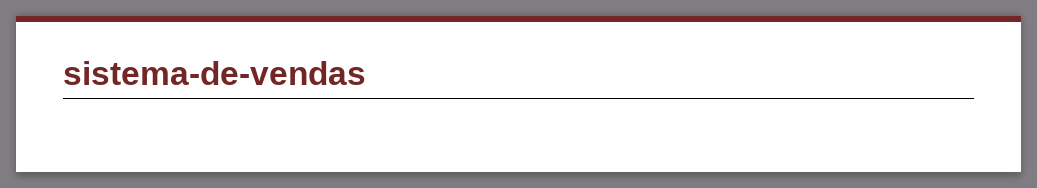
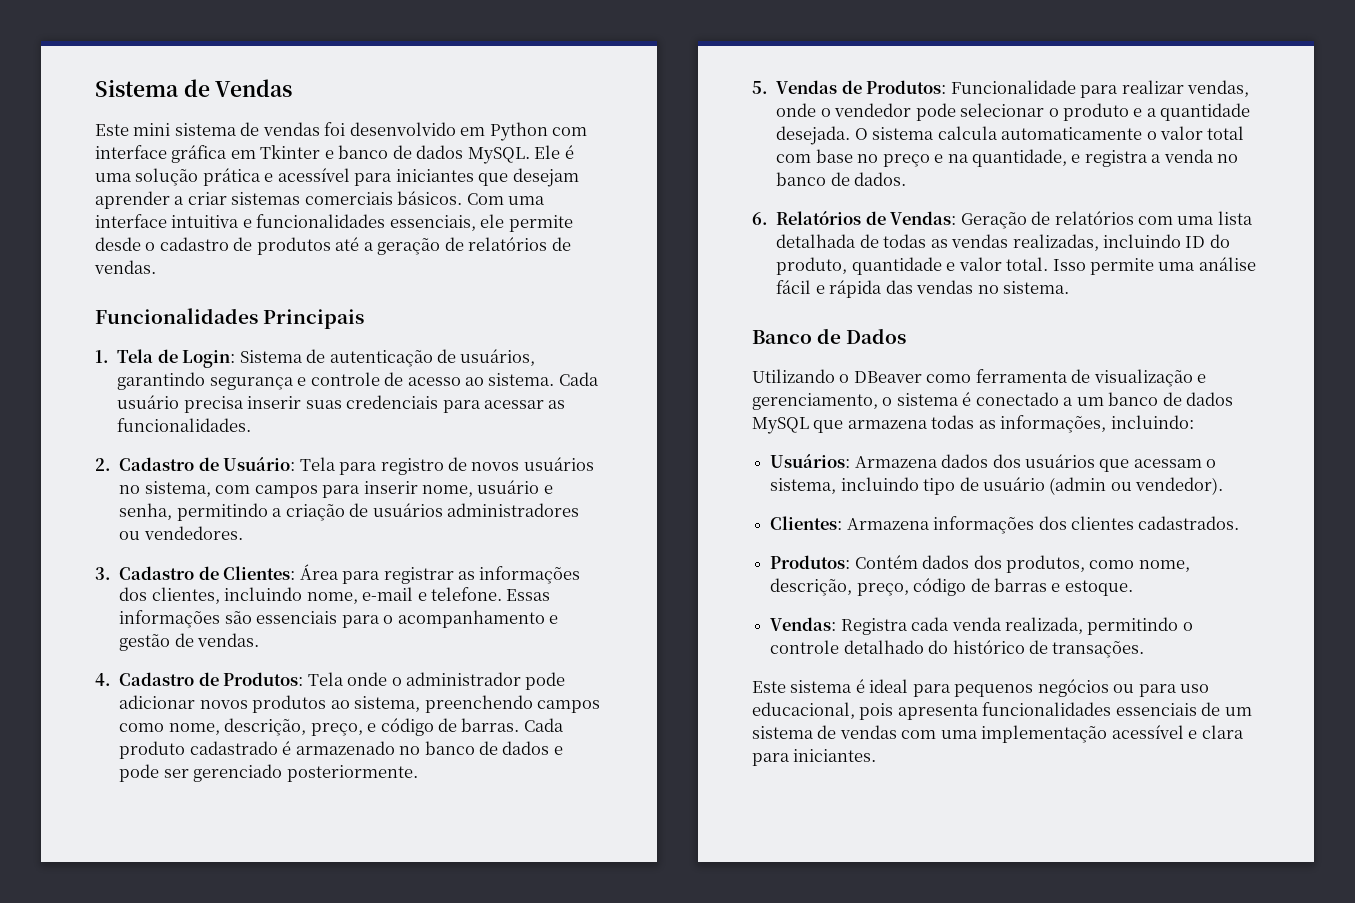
- sistema-de-vendas
+ Sistema de Vendas
+ Este mini sistema de vendas foi desenvolvido em Python com interface gráfica em Tkinter e banco de dados MySQL. Ele é uma solução prática e acessível para iniciantes que desejam aprender a criar sistemas comerciais básicos. Com uma interface intuitiva e funcionalidades essenciais, ele permite desde o cadastro de produtos até a geração de relatórios de vendas.
+ Funcionalidades Principais
+ 1. Tela de Login: Sistema de autenticação de usuários, garantindo segurança e controle de acesso ao sistema. Cada usuário precisa inserir suas credenciais para acessar as funcionalidades.
+ 2. Cadastro de Usuário: Tela para registro de novos usuários no sistema, com campos para inserir nome, usuário e senha, permitindo a criação de usuários administradores ou vendedores.
+ 3. Cadastro de Clientes: Área para registrar as informações dos clientes, incluindo nome, e-mail e telefone. Essas informações são essenciais para o acompanhamento e gestão de vendas.
+ 4. Cadastro de Produtos: Tela onde o administrador pode adicionar novos produtos ao sistema, preenchendo campos como nome, descrição, preço, e código de barras. Cada produto cadastrado é armazenado no banco de dados e pode ser gerenciado posteriormente.
+ 5. Vendas de Produtos: Funcionalidade para realizar vendas, onde o vendedor pode selecionar o produto e a quantidade desejada. O sistema calcula automaticamente o valor total com base no preço e na quantidade, e registra a venda no banco de dados.
+ 6. Relatórios de Vendas: Geração de relatórios com uma lista detalhada de todas as vendas realizadas, incluindo ID do produto, quantidade e valor total. Isso permite uma análise fácil e rápida das vendas no sistema.
+ Banco de Dados
+ Utilizando o DBeaver como ferramenta de visualização e gerenciamento, o sistema é conectado a um banco de dados MySQL que armazena todas as informações, incluindo:
+ Usuários: Armazena dados dos usuários que acessam o sistema, incluindo tipo de usuário (admin ou vendedor).
+ Clientes: Armazena informações dos clientes cadastrados.
+ Produtos: Contém dados dos produtos, como nome, descrição, preço, código de barras e estoque.
+ Vendas: Registra cada venda realizada, permitindo o controle detalhado do histórico de transações.
+ Este sistema é ideal para pequenos negócios ou para uso educacional, pois apresenta funcionalidades essenciais de um sistema de vendas com uma implementação acessível e clara para iniciantes.

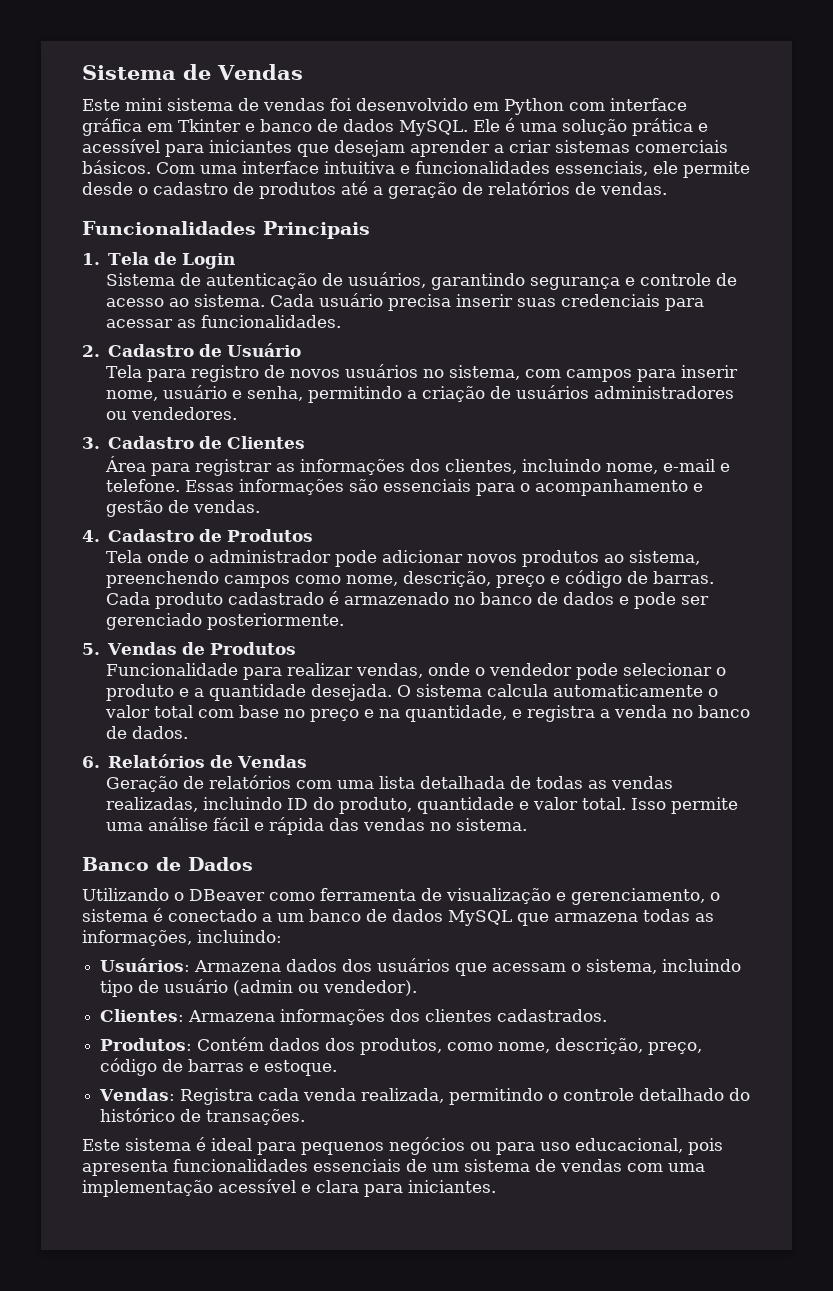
- 1. Tela de Login: Sistema de autenticação de usuários, garantindo segurança e controle de acesso ao sistema.
+ 1. Tela de Login
+ Sistema de autenticação de usuários, garantindo segurança e controle de acesso ao sistema.
- 2. Cadastro de Usuário: Tela para registro de novos usuários no sistema, com campos para inserir nome, usuário e senha, permitindo a criação de usuários administradores ou vendedores.
+ 2. Cadastro de Usuário
+ Tela para registro de novos usuários no sistema, com campos para inserir nome, usuário e senha, permitindo a criação de usuários administradores ou vendedores.
- 3. Cadastro de Clientes: Área para registrar as informações dos clientes, incluindo nome, e-mail e telefone.
+ 3. Cadastro de Clientes
+ Área para registrar as informações dos clientes, incluindo nome, e-mail e telefone.
- 4. Cadastro de Produtos: Tela onde o administrador pode adicionar novos produtos ao sistema, preenchendo campos como nome, descrição, preço, e código de barras.
+ 4. Cadastro de Produtos
+ Tela onde o administrador pode adicionar novos produtos ao sistema, preenchendo campos como nome, descrição, preço e código de barras.
- 5. Vendas de Produtos: Funcionalidade para realizar vendas, onde o vendedor pode selecionar o produto e a quantidade desejada.
+ 5. Vendas de Produtos
+ Funcionalidade para realizar vendas, onde o vendedor pode selecionar o produto e a quantidade desejada.
- 6. Relatórios de Vendas: Geração de relatórios com uma lista detalhada de todas as vendas realizadas, incluindo ID do produto, quantidade e valor total.
+ 6. Relatórios de Vendas
+ Geração de relatórios com uma lista detalhada de todas as vendas realizadas, incluindo ID do produto, quantidade e valor total.

